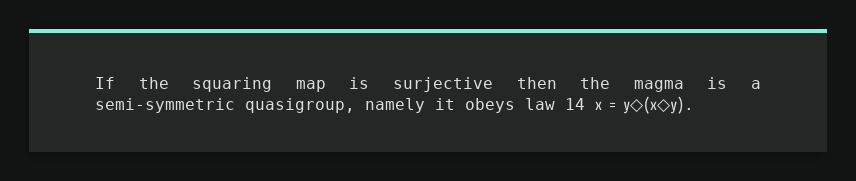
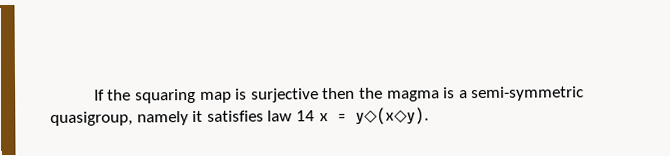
- If the squaring map is surjective then the magma is a semi-symmetric quasigroup, namely it obeys law 14 x = y◇(x◇y).
+ If the squaring map is surjective then the magma is a semi-symmetric quasigroup, namely it satisfies law 14 x = y◇(x◇y).

